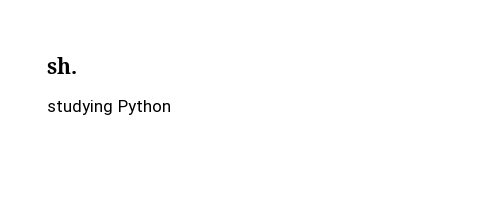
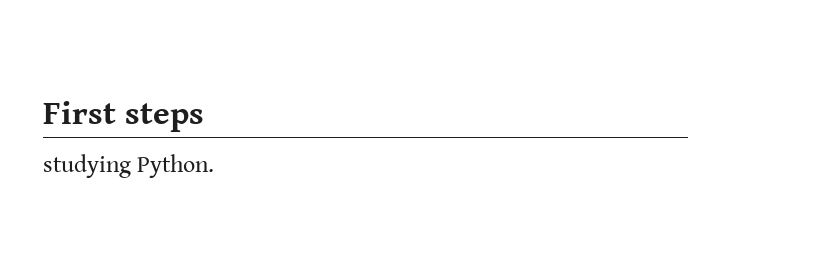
- sh.
+ First steps
- studying Python
+ studying Python.

